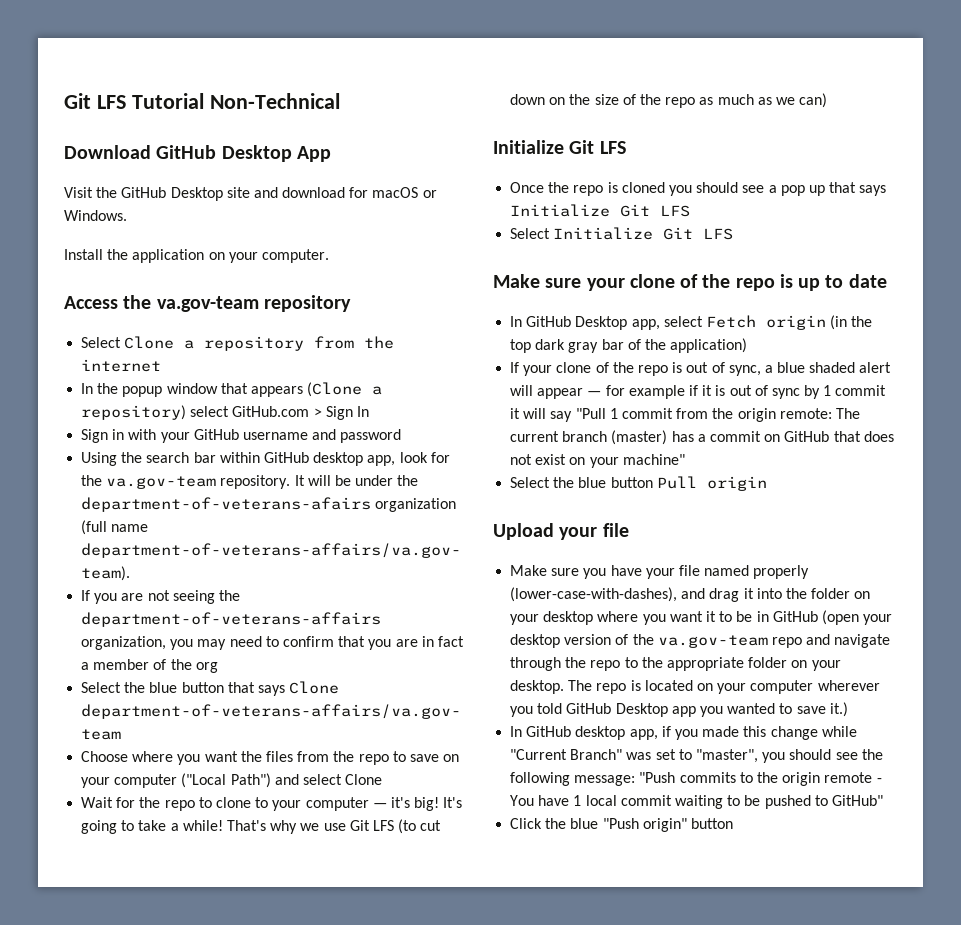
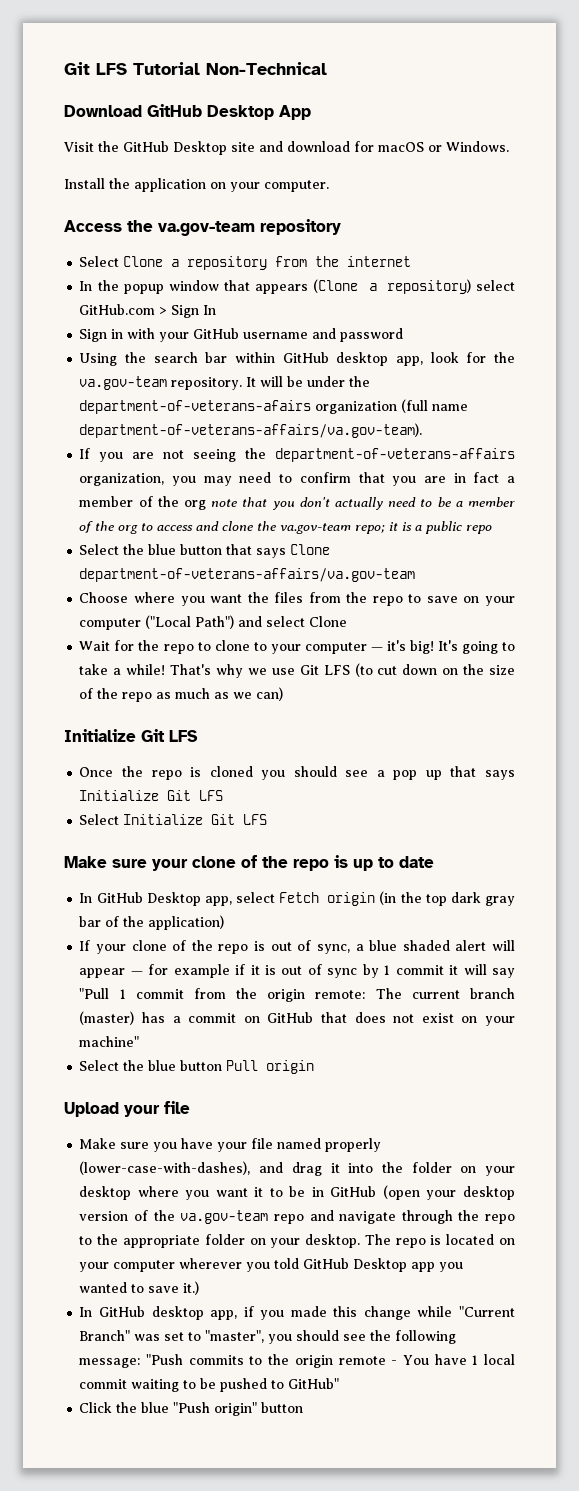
- If you are not seeing the department-of-veterans-affairs organization, you may need to confirm that you are in fact a member of the org
+ If you are not seeing the department-of-veterans-affairs organization, you may need to confirm that you are in fact a member of the org note that you don't actually need to be a member of the org to access and clone the va.gov-team repo; it is a public repo

